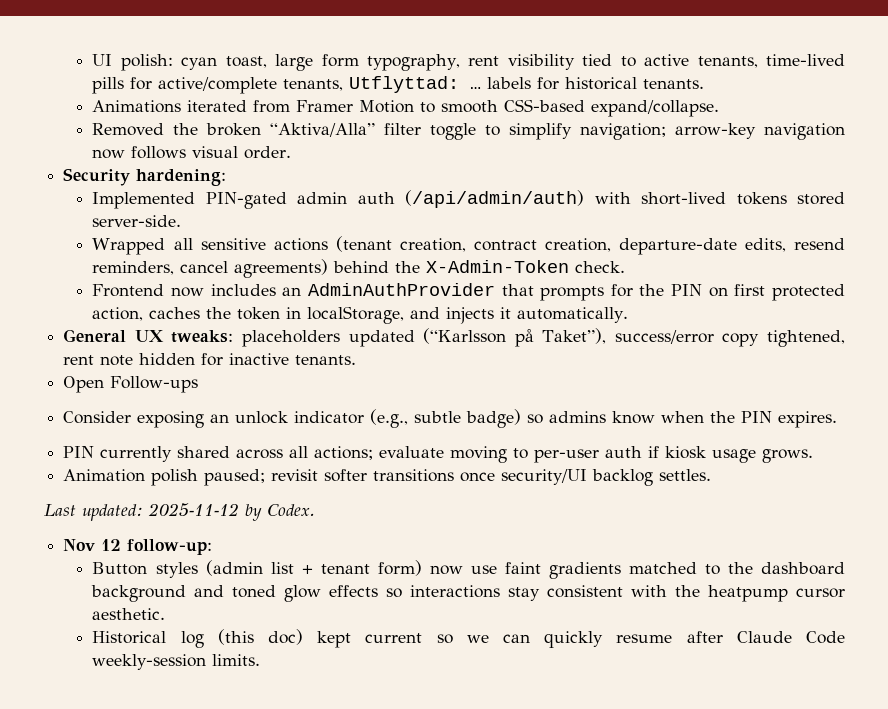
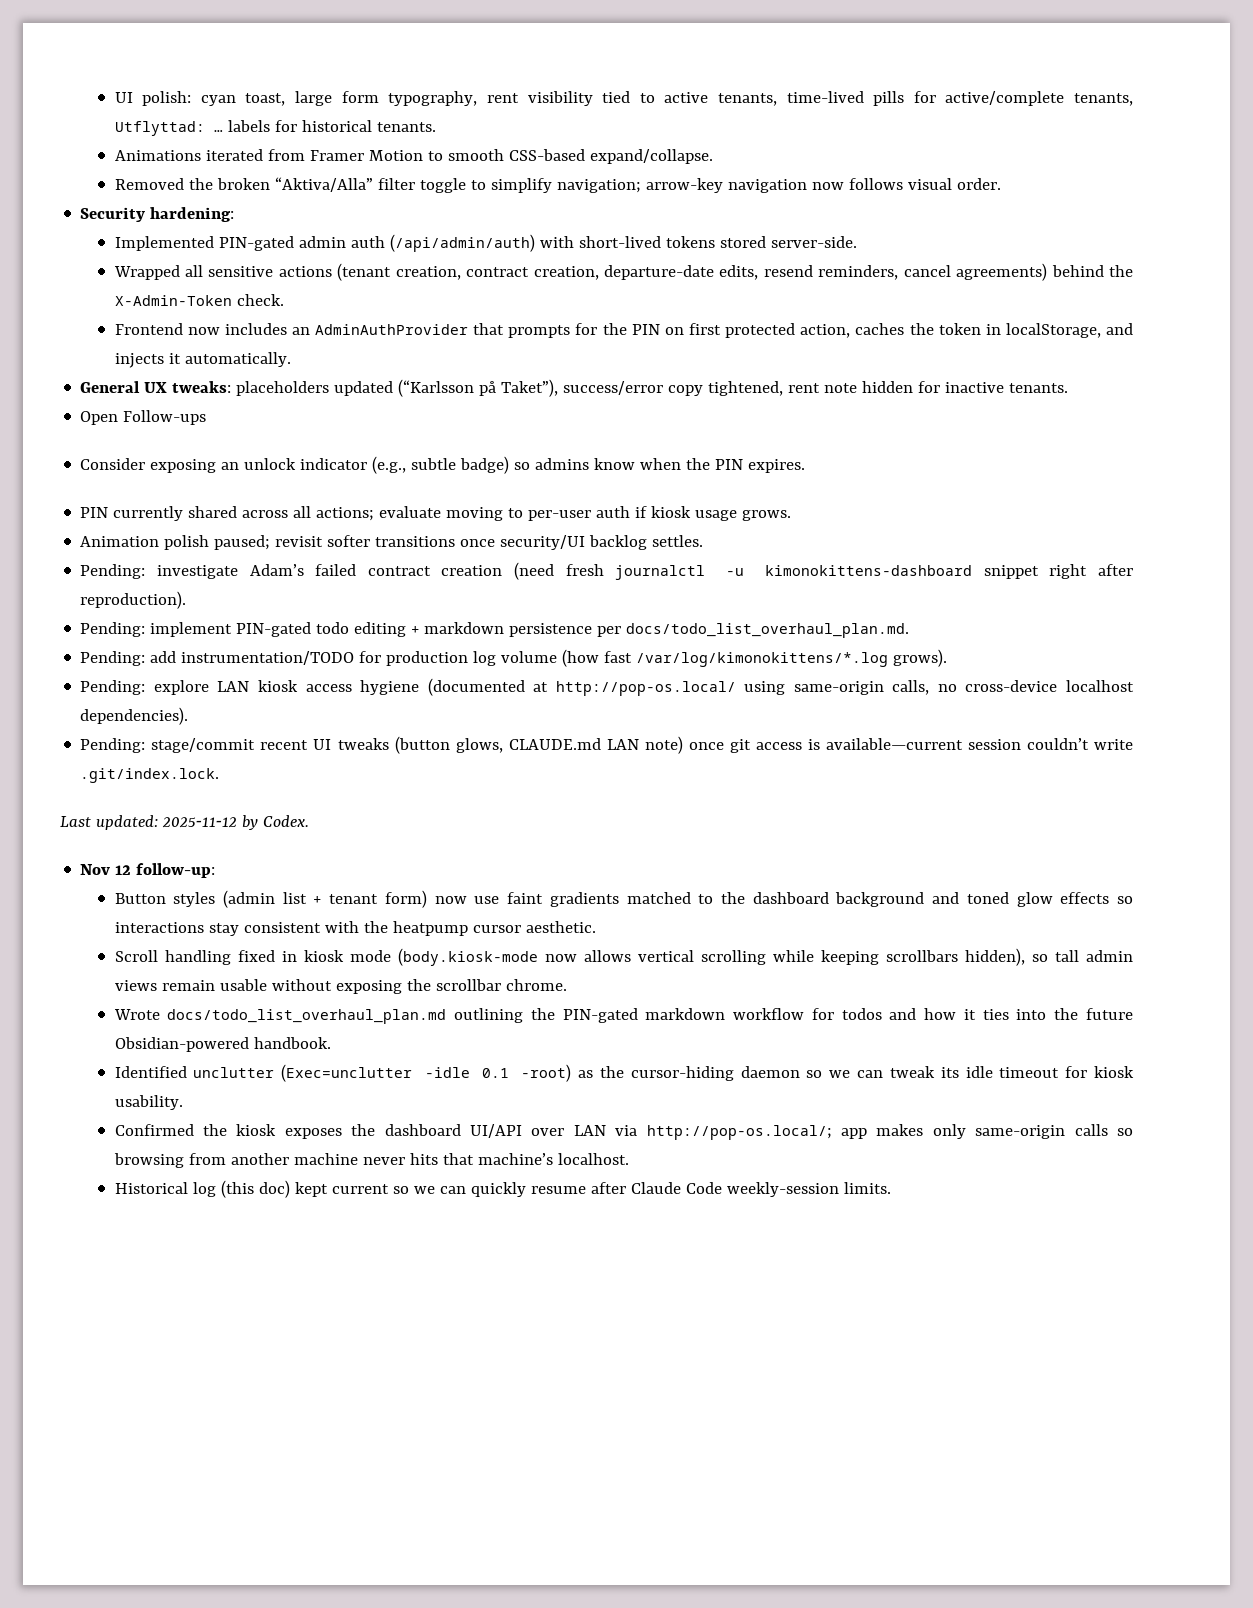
+ Pending: investigate Adam’s failed contract creation (need fresh journalctl -u kimonokittens-dashboard snippet right after reproduction).
+ Pending: implement PIN-gated todo editing + markdown persistence per docs/todo_list_overhaul_plan.md.
+ Pending: add instrumentation/TODO for production log volume (how fast /var/log/kimonokittens/*.log grows).
+ Pending: explore LAN kiosk access hygiene (documented at http://pop-os.local/ using same-origin calls, no cross-device localhost dependencies).
+ Pending: stage/commit recent UI tweaks (button glows, CLAUDE.md LAN note) once git access is available—current session couldn’t write .git/index.lock.
+ Scroll handling fixed in kiosk mode (body.kiosk-mode now allows vertical scrolling while keeping scrollbars hidden), so tall admin views remain usable without exposing the scrollbar chrome.
+ Wrote docs/todo_list_overhaul_plan.md outlining the PIN-gated markdown workflow for todos and how it ties into the future Obsidian-powered handbook.
+ Identified unclutter (Exec=unclutter -idle 0.1 -root) as the cursor-hiding daemon so we can tweak its idle timeout for kiosk usability.
+ Confirmed the kiosk exposes the dashboard UI/API over LAN via http://pop-os.local/; app makes only same-origin calls so browsing from another machine never hits that machine’s localhost.

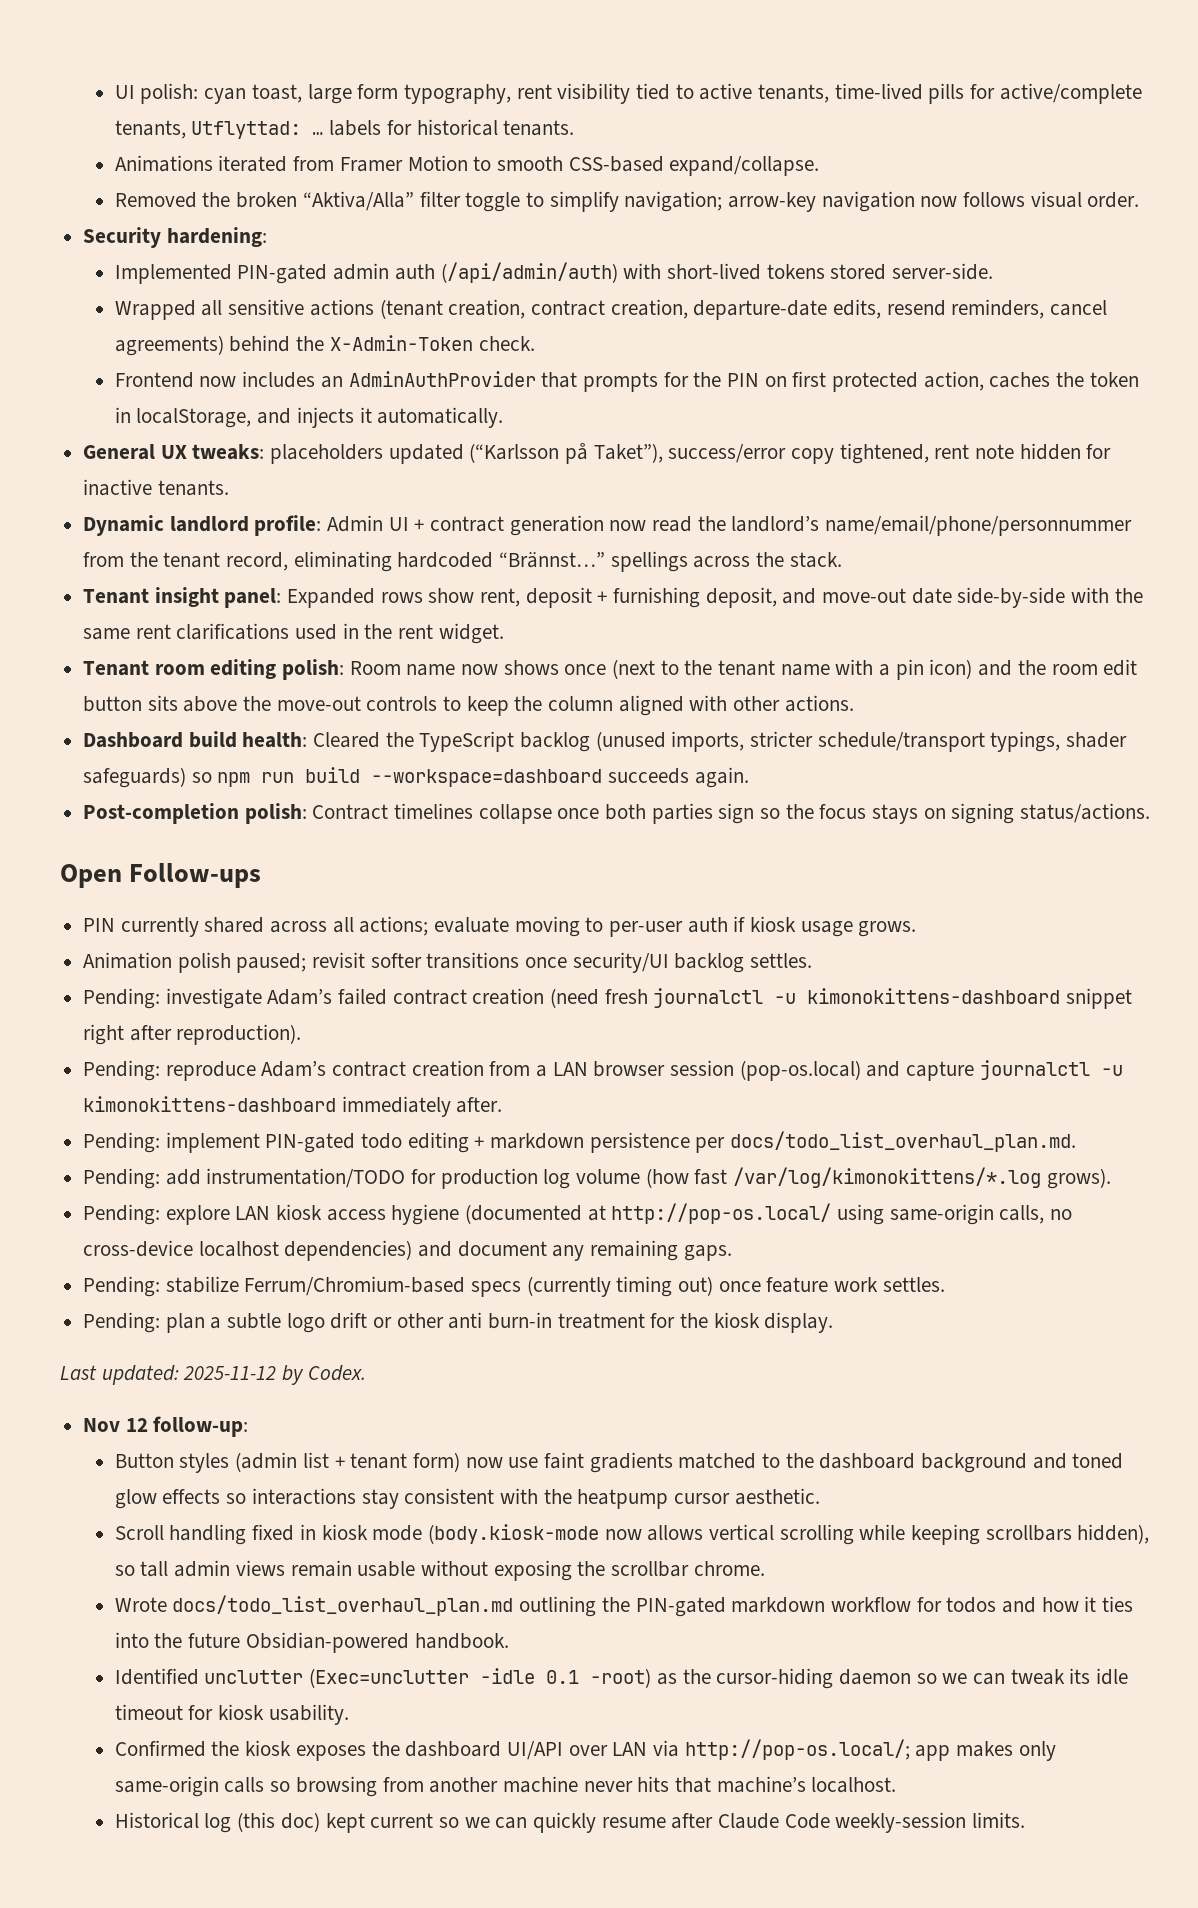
+ Dynamic landlord profile: Admin UI + contract generation now read the landlord’s name/email/phone/personnummer from the tenant record, eliminating hardcoded “Brännst…” spellings across the stack.
+ Tenant insight panel: Expanded rows show rent, deposit + furnishing deposit, and move-out date side-by-side with the same rent clarifications used in the rent widget.
+ Tenant room editing polish: Room name now shows once (next to the tenant name with a pin icon) and the room edit button sits above the move-out controls to keep the column aligned with other actions.
+ Dashboard build health: Cleared the TypeScript backlog (unused imports, stricter schedule/transport typings, shader safeguards) so npm run build --workspace=dashboard succeeds again.
+ Post-completion polish: Contract timelines collapse once both parties sign so the focus stays on signing status/actions.
  Open Follow-ups
- Consider exposing an unlock indicator (e.g., subtle badge) so admins know when the PIN expires.
+ Pending: reproduce Adam’s contract creation from a LAN browser session (pop-os.local) and capture journalctl -u kimonokittens-dashboard immediately after.
- Pending: explore LAN kiosk access hygiene (documented at http://pop-os.local/ using same-origin calls, no cross-device localhost dependencies).
- Pending: stage/commit recent UI tweaks (button glows, CLAUDE.md LAN note) once git access is available—current session couldn’t write .git/index.lock.
+ Pending: explore LAN kiosk access hygiene (documented at http://pop-os.local/ using same-origin calls, no cross-device localhost dependencies) and document any remaining gaps.
+ Pending: stabilize Ferrum/Chromium-based specs (currently timing out) once feature work settles.
+ Pending: plan a subtle logo drift or other anti burn-in treatment for the kiosk display.

